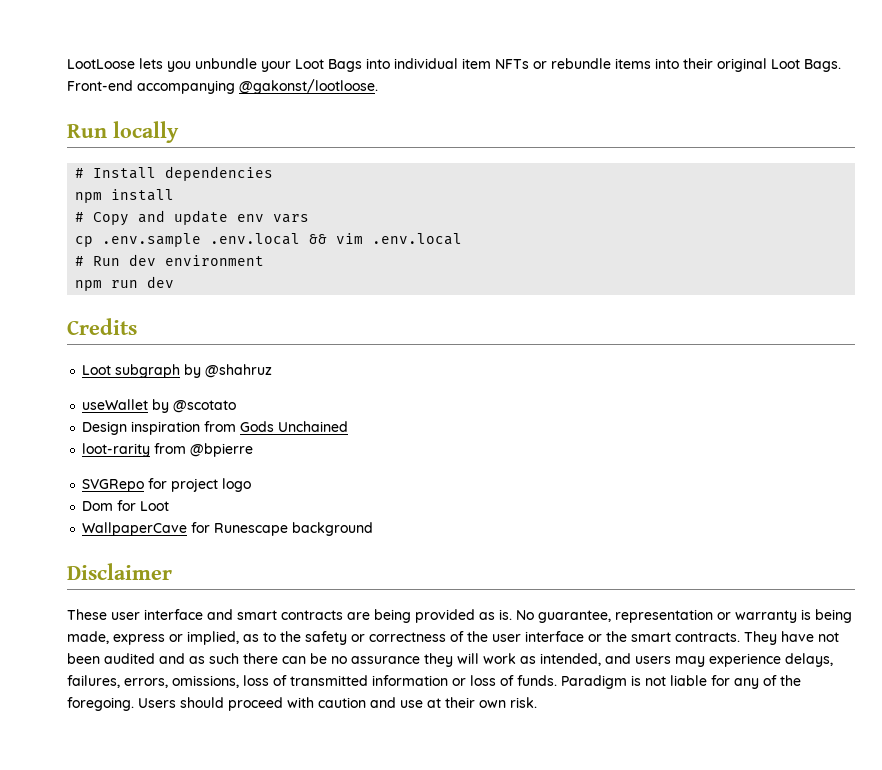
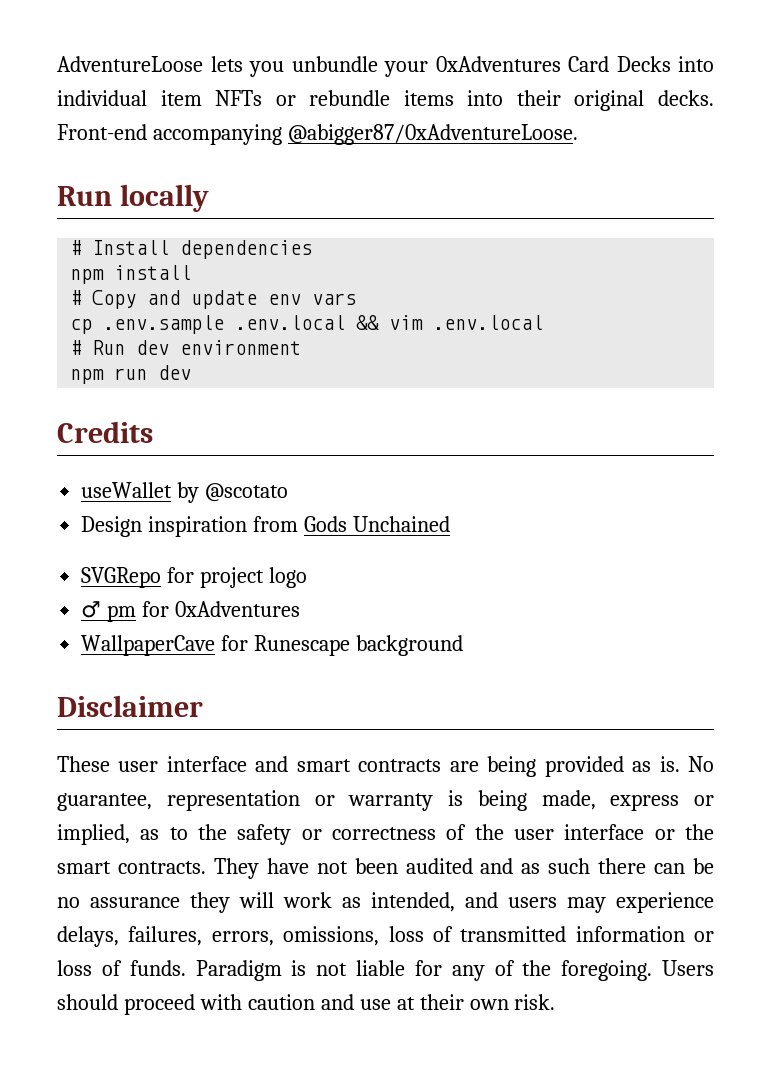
- LootLoose lets you unbundle your Loot Bags into individual item NFTs or rebundle items into their original Loot Bags.
+ AdventureLoose lets you unbundle your 0xAdventures Card Decks into individual item NFTs or rebundle items into their original decks.
- Front-end accompanying @gakonst/lootloose.
+ Front-end accompanying @abigger87/0xAdventureLoose.
- Loot subgraph by @shahruz
- loot-rarity from @bpierre
- Dom for Loot
+ ♂ pm for 0xAdventures

